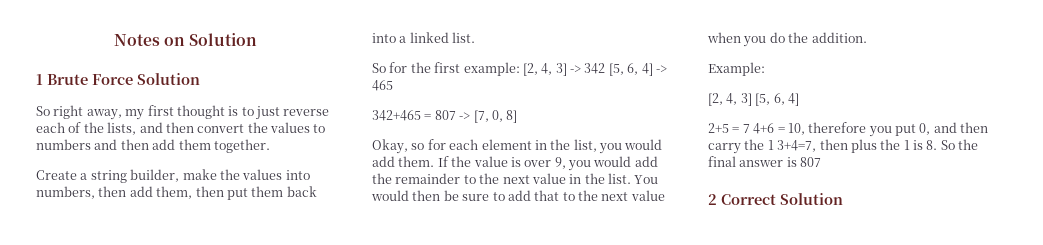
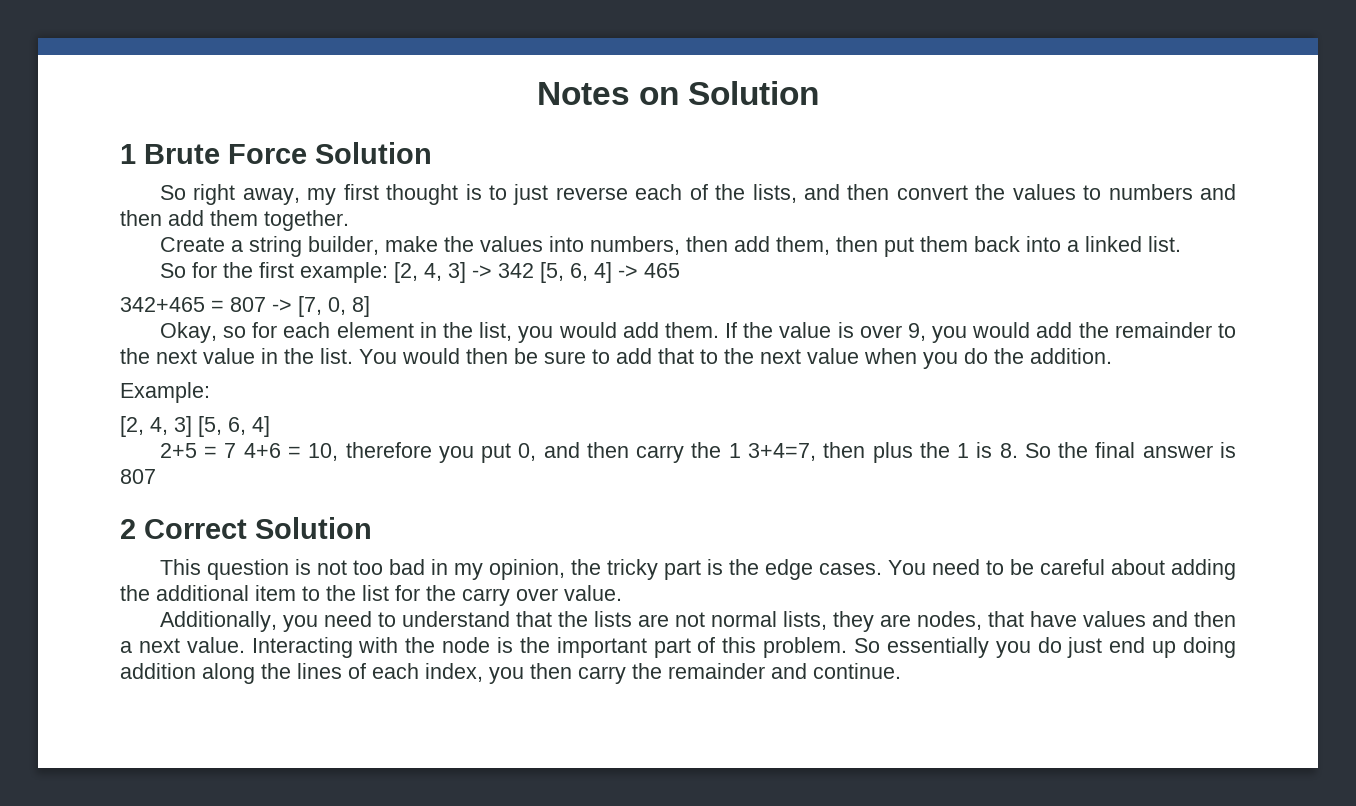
+ This question is not too bad in my opinion, the tricky part is the edge cases. You need to be careful about adding the additional item to the list for the carry over value.
+ Additionally, you need to understand that the lists are not normal lists, they are nodes, that have values and then a next value. Interacting with the node is the important part of this problem. So essentially you do just end up doing addition along the lines of each index, you then carry the remainder and continue.

